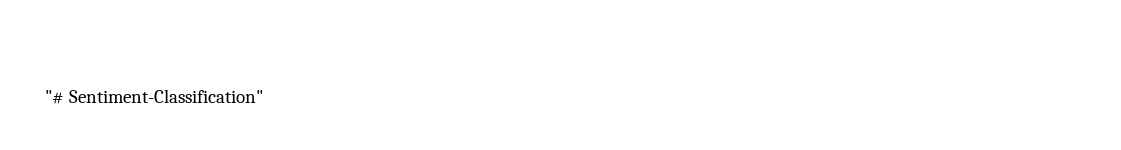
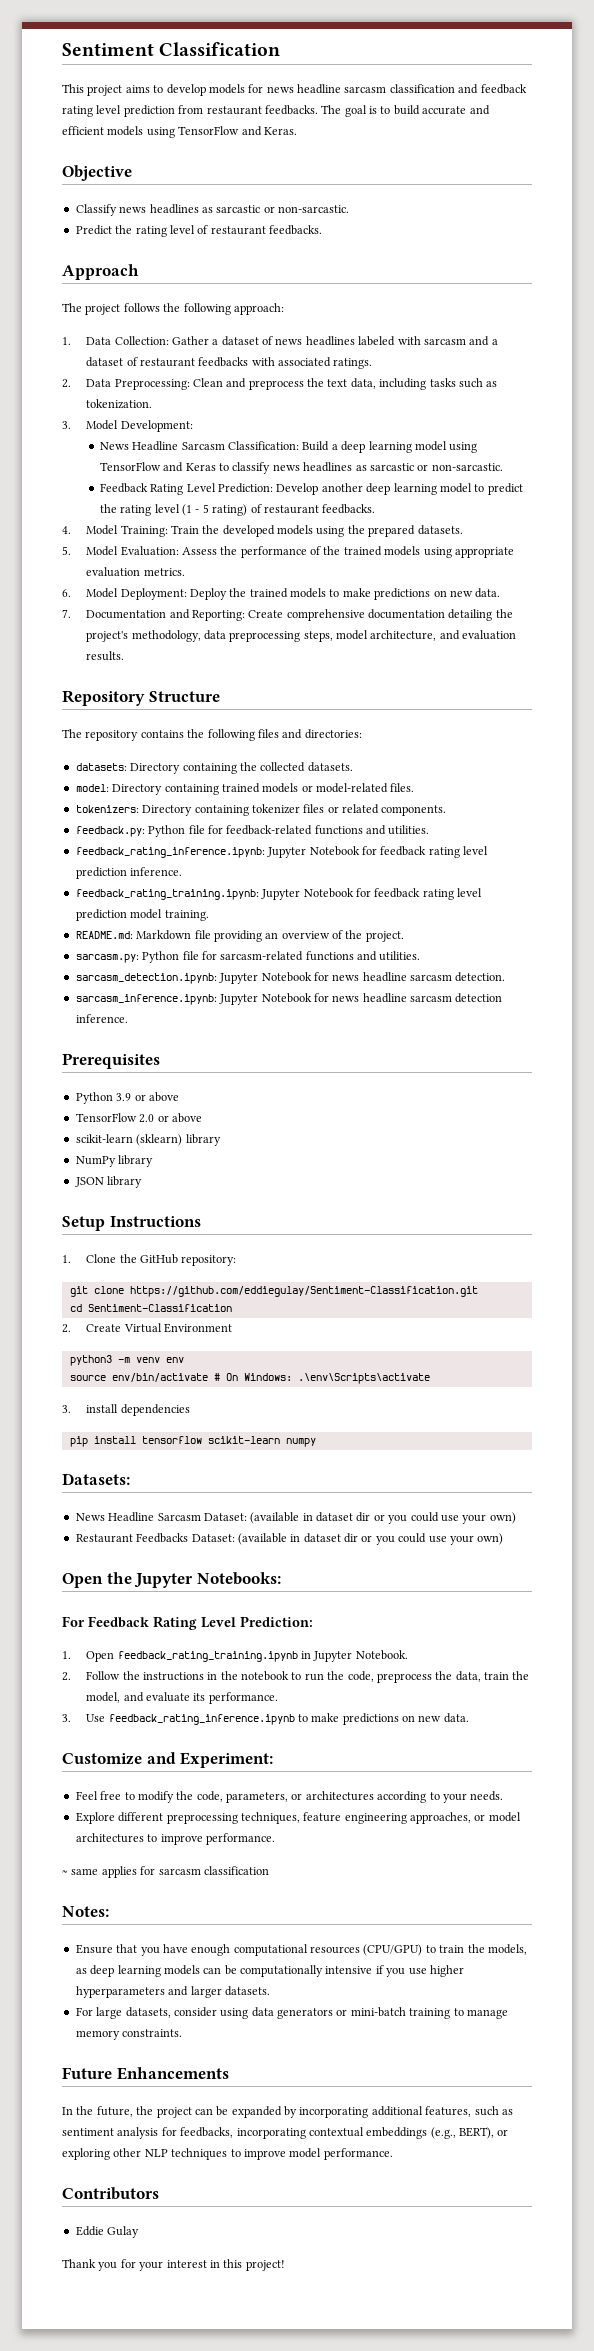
- "# Sentiment-Classification"
+ Sentiment Classification
+ This project aims to develop models for news headline sarcasm classification and feedback rating level prediction from restaurant feedbacks. The goal is to build accurate and efficient models using TensorFlow and Keras.
+ Objective
+ Classify news headlines as sarcastic or non-sarcastic.
+ Predict the rating level of restaurant feedbacks.
+ Approach
+ The project follows the following approach:
+ 1. Data Collection: Gather a dataset of news headlines labeled with sarcasm and a dataset of restaurant feedbacks with associated ratings.
+ 2. Data Preprocessing: Clean and preprocess the text data, including tasks such as tokenization.
+ 3. Model Development:
+ News Headline Sarcasm Classification: Build a deep learning model using TensorFlow and Keras to classify news headlines as sarcastic or non-sarcastic.
+ Feedback Rating Level Prediction: Develop another deep learning model to predict the rating level (1 - 5 rating) of restaurant feedbacks.
+ 4. Model Training: Train the developed models using the prepared datasets.
+ 5. Model Evaluation: Assess the performance of the trained models using appropriate evaluation metrics.
+ 6. Model Deployment: Deploy the trained models to make predictions on new data.
+ 7. Documentation and Reporting: Create comprehensive documentation detailing the project's methodology, data preprocessing steps, model architecture, and evaluation results.
+ Repository Structure
+ The repository contains the following files and directories:
+ datasets: Directory containing the collected datasets.
+ model: Directory containing trained models or model-related files.
+ tokenizers: Directory containing tokenizer files or related components.
+ feedback.py: Python file for feedback-related functions and utilities.
+ feedback_rating_inference.ipynb: Jupyter Notebook for feedback rating level prediction inference.
+ feedback_rating_training.ipynb: Jupyter Notebook for feedback rating level prediction model training.
+ README.md: Markdown file providing an overview of the project.
+ sarcasm.py: Python file for sarcasm-related functions and utilities.
+ sarcasm_detection.ipynb: Jupyter Notebook for news headline sarcasm detection.
+ sarcasm_inference.ipynb: Jupyter Notebook for news headline sarcasm detection inference.
+ Prerequisites
+ Python 3.9 or above
+ TensorFlow 2.0 or above
+ scikit-learn (sklearn) library
+ NumPy library
+ JSON library
+ Setup Instructions
+ 1. Clone the GitHub repository:
+ git clone https://github.com/eddiegulay/Sentiment-Classification.git
+ cd Sentiment-Classification
+ 2. Create Virtual Environment
+ python3 -m venv env
+ source env/bin/activate # On Windows: .\env\Scripts\activate
+ 3. install dependencies
+ pip install tensorflow scikit-learn numpy
+ Datasets:
+ News Headline Sarcasm Dataset: (available in dataset dir or you could use your own)
+ Restaurant Feedbacks Dataset: (available in dataset dir or you could use your own)
+ Open the Jupyter Notebooks:
+ For Feedback Rating Level Prediction:
+ 1. Open feedback_rating_training.ipynb in Jupyter Notebook.
+ 2. Follow the instructions in the notebook to run the code, preprocess the data, train the model, and evaluate its performance.
+ 3. Use feedback_rating_inference.ipynb to make predictions on new data.
+ Customize and Experiment:
+ Feel free to modify the code, parameters, or architectures according to your needs.
+ Explore different preprocessing techniques, feature engineering approaches, or model architectures to improve performance.
+ ~ same applies for sarcasm classification
+ Notes:
+ Ensure that you have enough computational resources (CPU/GPU) to train the models, as deep learning models can be computationally intensive if you use higher hyperparameters and larger datasets.
+ For large datasets, consider using data generators or mini-batch training to manage memory constraints.
+ Future Enhancements
+ In the future, the project can be expanded by incorporating additional features, such as sentiment analysis for feedbacks, incorporating contextual embeddings (e.g., BERT), or exploring other NLP techniques to improve model performance.
+ Contributors
+ Eddie Gulay
+ Thank you for your interest in this project!

